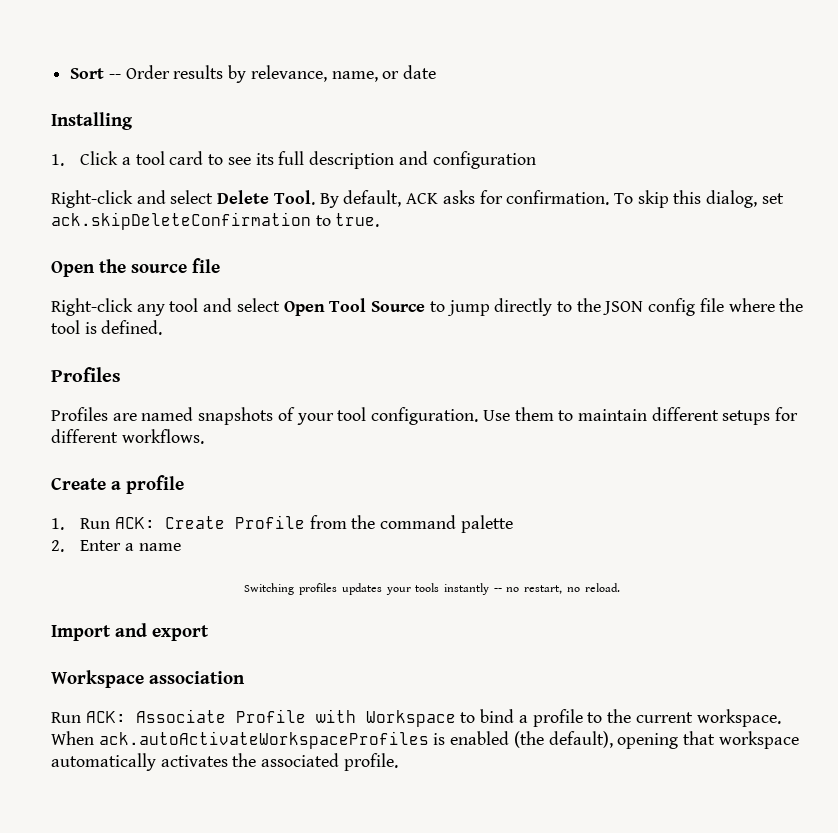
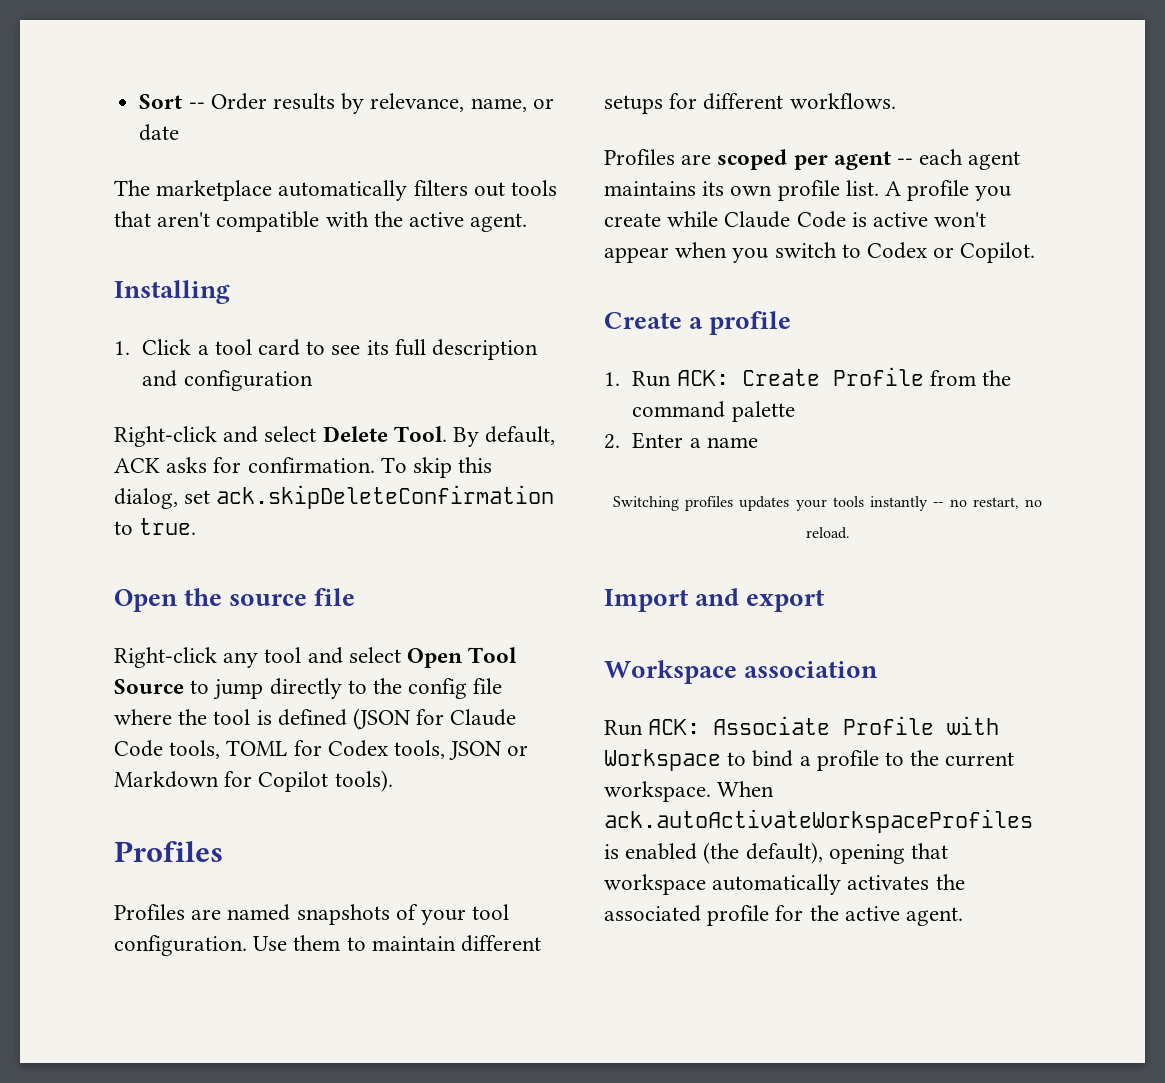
+ The marketplace automatically filters out tools that aren't compatible with the active agent.
- Right-click any tool and select Open Tool Source to jump directly to the JSON config file where the tool is defined.
+ Right-click any tool and select Open Tool Source to jump directly to the config file where the tool is defined (JSON for Claude Code tools, TOML for Codex tools, JSON or Markdown for Copilot tools).
+ Profiles are scoped per agent -- each agent maintains its own profile list. A profile you create while Claude Code is active won't appear when you switch to Codex or Copilot.
- When ack.autoActivateWorkspaceProfiles is enabled (the default), opening that workspace automatically activates the associated profile.
+ When ack.autoActivateWorkspaceProfiles is enabled (the default), opening that workspace automatically activates the associated profile for the active agent.

